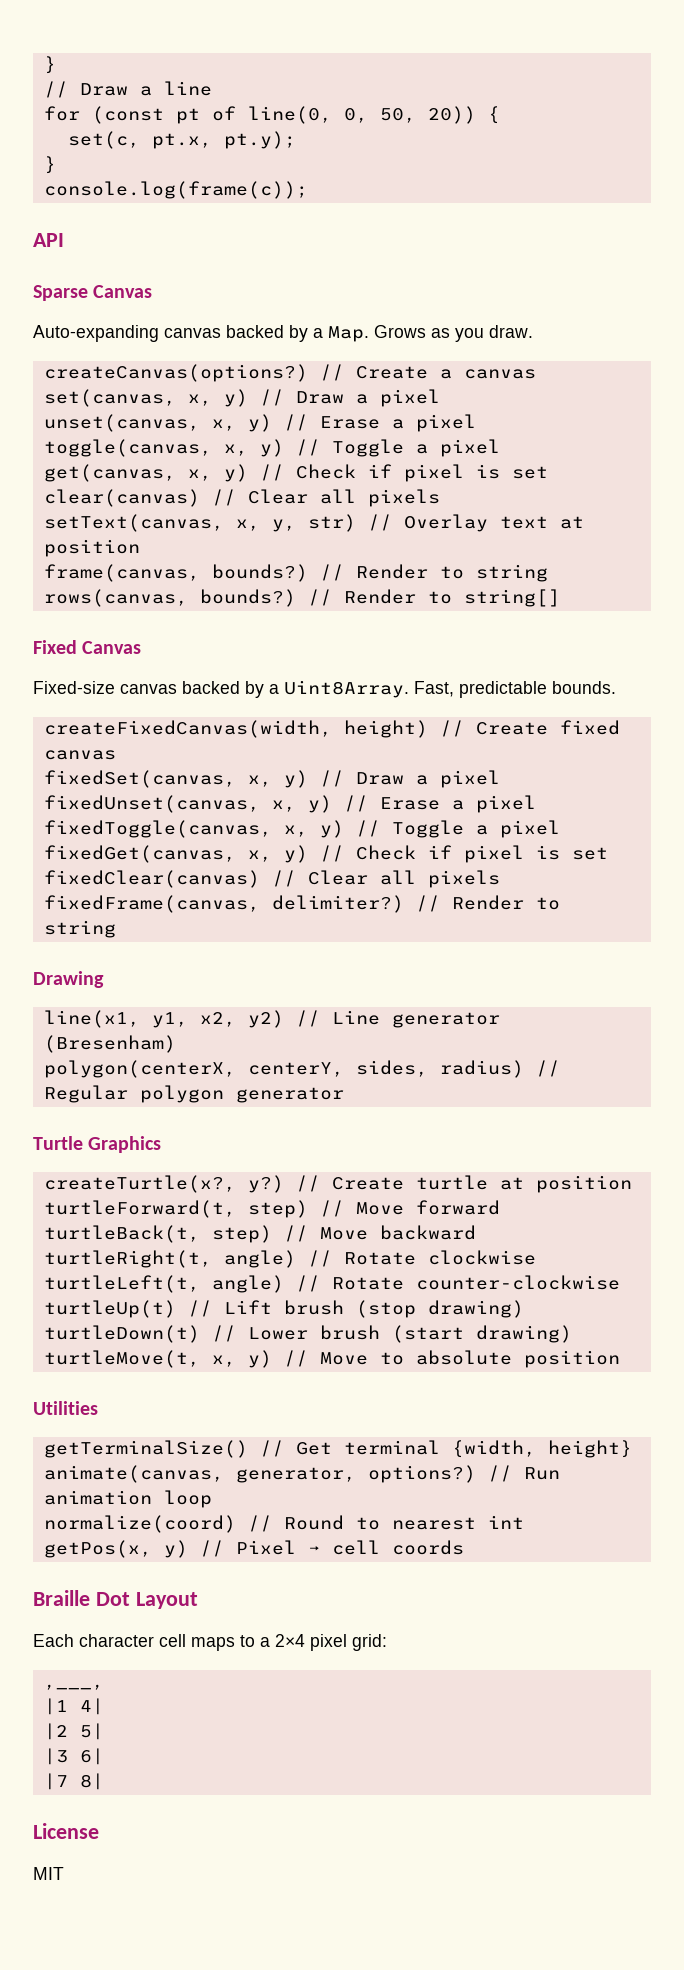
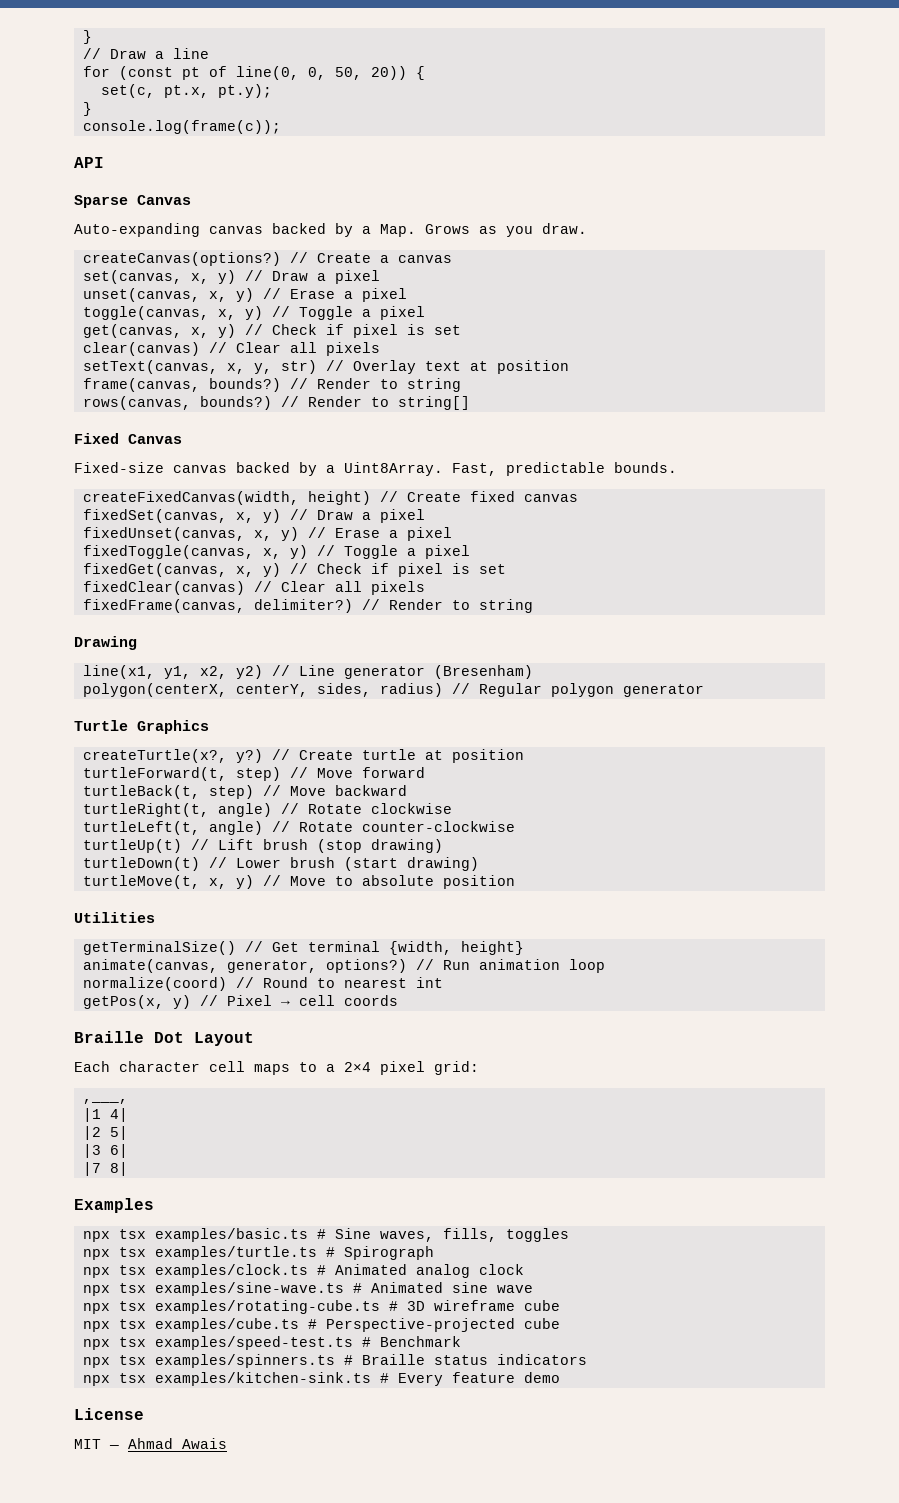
+ Examples
+ npx tsx examples/basic.ts # Sine waves, fills, toggles
+ npx tsx examples/turtle.ts # Spirograph
+ npx tsx examples/clock.ts # Animated analog clock
+ npx tsx examples/sine-wave.ts # Animated sine wave
+ npx tsx examples/rotating-cube.ts # 3D wireframe cube
+ npx tsx examples/cube.ts # Perspective-projected cube
+ npx tsx examples/speed-test.ts # Benchmark
+ npx tsx examples/spinners.ts # Braille status indicators
+ npx tsx examples/kitchen-sink.ts # Every feature demo
- MIT
+ MIT — Ahmad Awais

